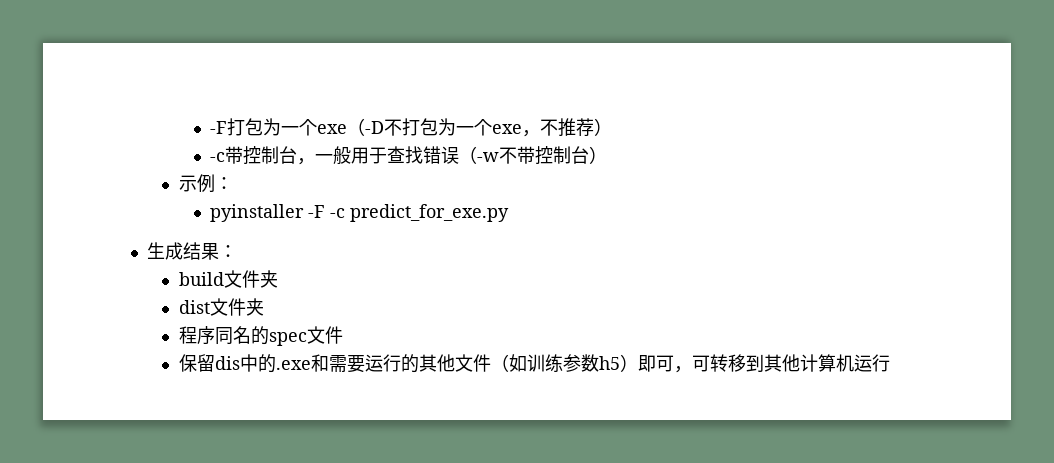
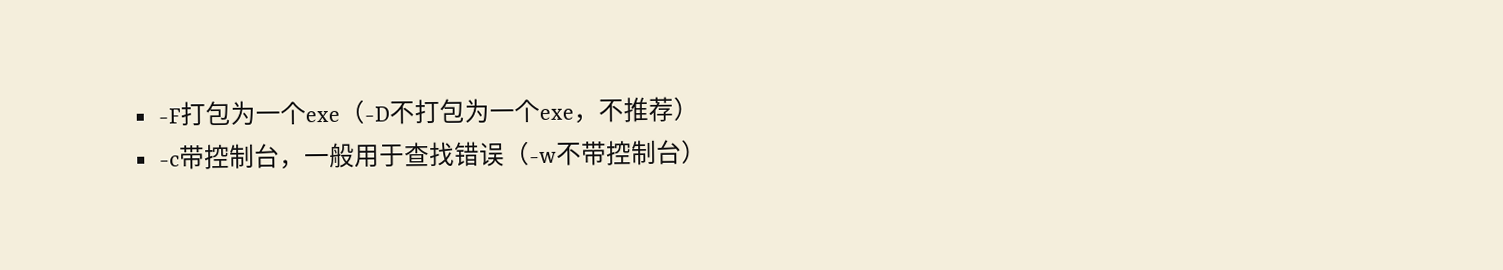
- 示例：
- pyinstaller -F -c predict_for_exe.py
- 生成结果：
- build文件夹
- dist文件夹
- 程序同名的spec文件
- 保留dis中的.exe和需要运行的其他文件（如训练参数h5）即可，可转移到其他计算机运行

